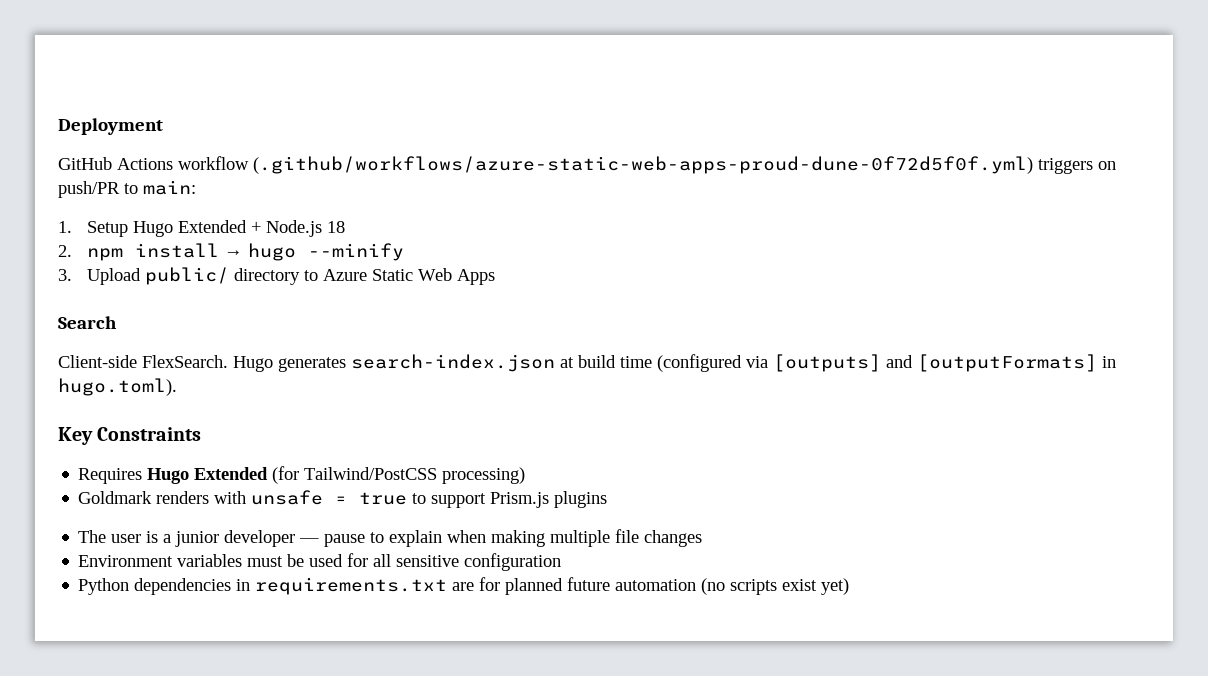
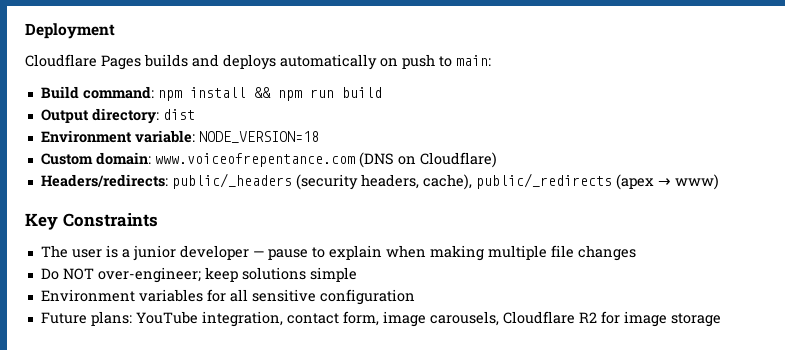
- GitHub Actions workflow (.github/workflows/azure-static-web-apps-proud-dune-0f72d5f0f.yml) triggers on push/PR to main:
- 1. Setup Hugo Extended + Node.js 18
- 2. npm install → hugo --minify
- 3. Upload public/ directory to Azure Static Web Apps
- Search
- Client-side FlexSearch. Hugo generates search-index.json at build time (configured via [outputs] and [outputFormats] in hugo.toml).
+ Cloudflare Pages builds and deploys automatically on push to main:
+ Build command: npm install && npm run build
+ Output directory: dist
+ Environment variable: NODE_VERSION=18
+ Custom domain: www.voiceofrepentance.com (DNS on Cloudflare)
+ Headers/redirects: public/_headers (security headers, cache), public/_redirects (apex → www)
  Key Constraints
- Requires Hugo Extended (for Tailwind/PostCSS processing)
- Goldmark renders with unsafe = true to support Prism.js plugins
+ Do NOT over-engineer; keep solutions simple
- Environment variables must be used for all sensitive configuration
+ Environment variables for all sensitive configuration
- Python dependencies in requirements.txt are for planned future automation (no scripts exist yet)
+ Future plans: YouTube integration, contact form, image carousels, Cloudflare R2 for image storage

